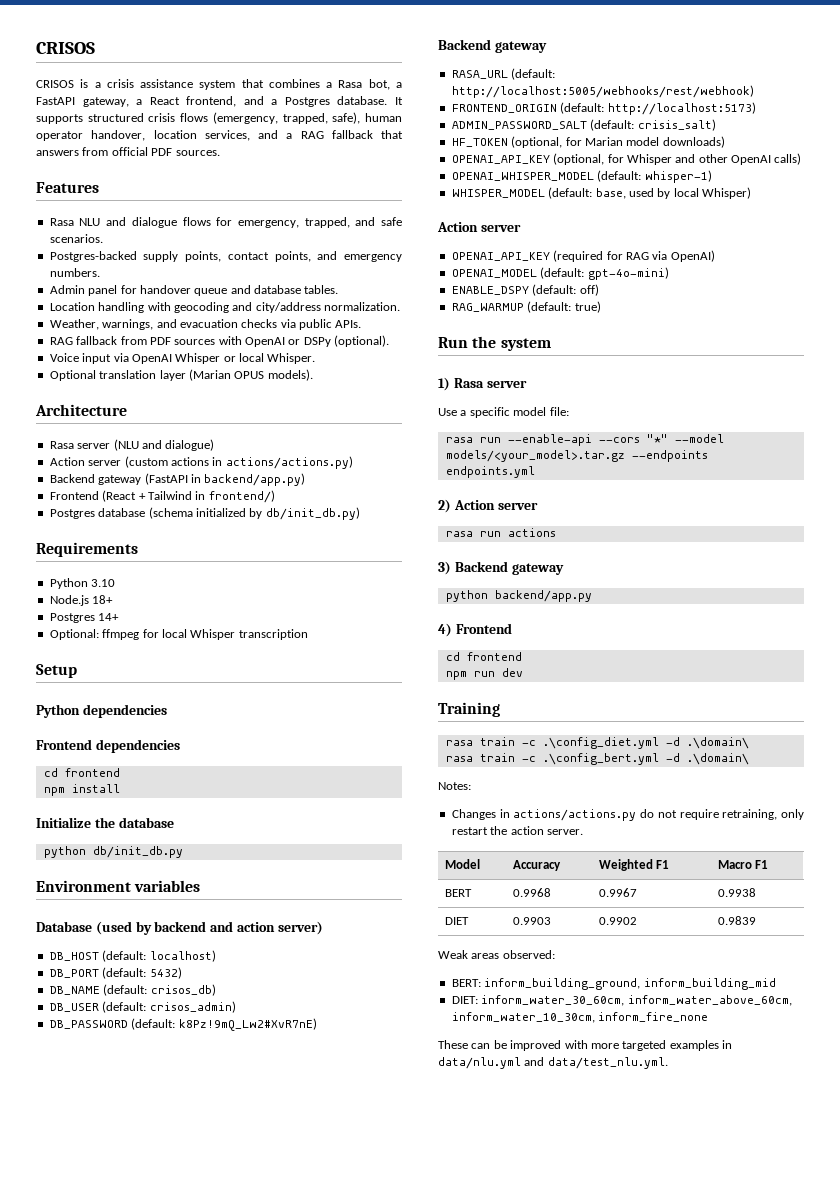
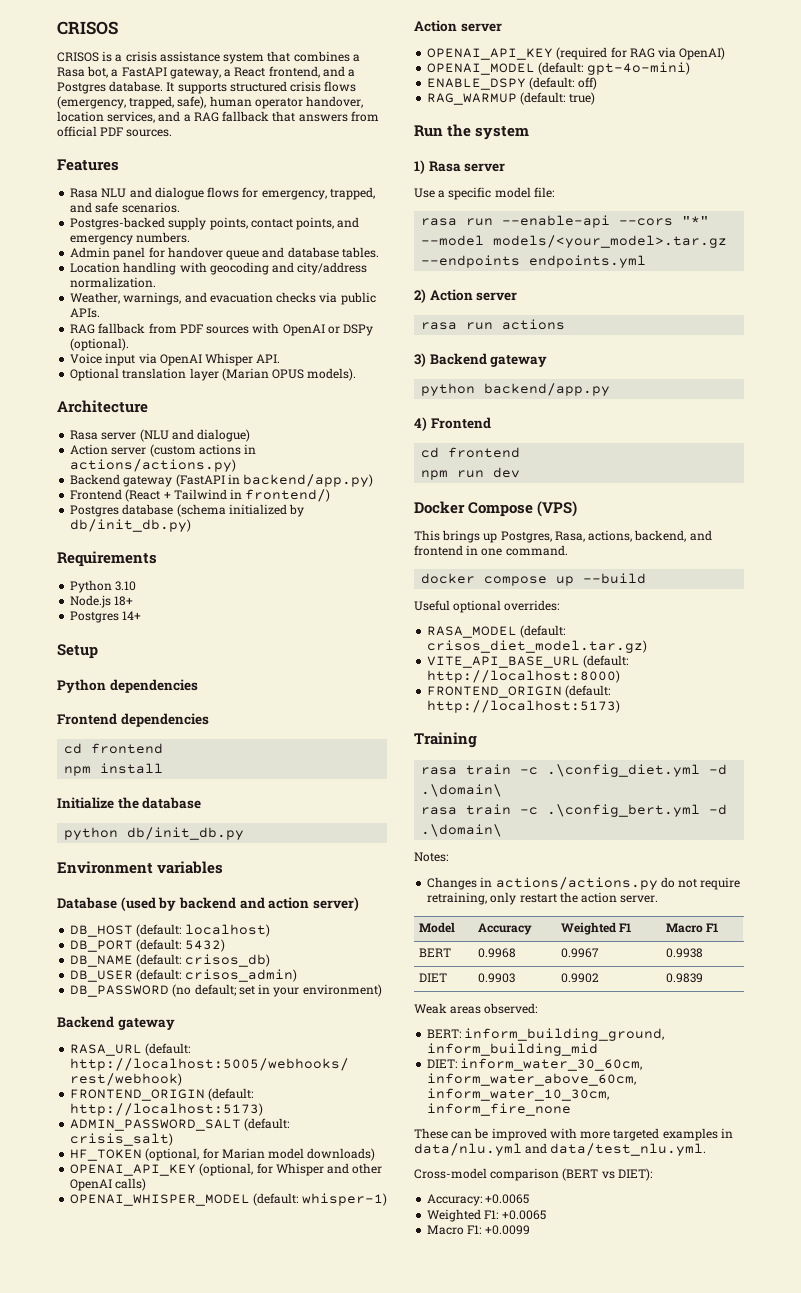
- Voice input via OpenAI Whisper or local Whisper.
+ Voice input via OpenAI Whisper API.
- Optional: ffmpeg for local Whisper transcription
- DB_PASSWORD (default: k8Pz!9mQ_Lw2#XvR7nE)
+ DB_PASSWORD (no default; set in your environment)
- WHISPER_MODEL (default: base, used by local Whisper)
+ Docker Compose (VPS)
+ This brings up Postgres, Rasa, actions, backend, and frontend in one command.
+ docker compose up --build
+ Useful optional overrides:
+ RASA_MODEL (default: crisos_diet_model.tar.gz)
+ VITE_API_BASE_URL (default: http://localhost:8000)
+ FRONTEND_ORIGIN (default: http://localhost:5173)
+ Cross-model comparison (BERT vs DIET):
+ Accuracy: +0.0065
+ Weighted F1: +0.0065
+ Macro F1: +0.0099

